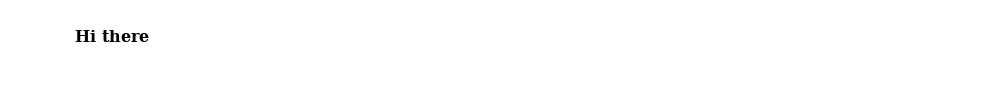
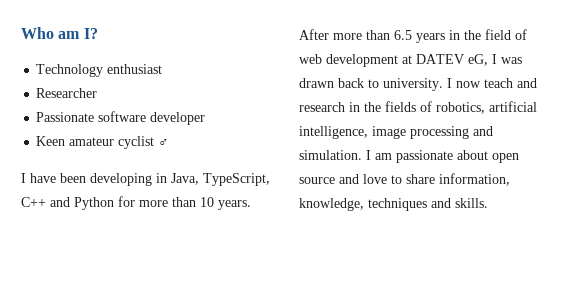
- Hi there
+ Who am I?
+ Technology enthusiast
+ Researcher
+ Passionate software developer
+ Keen amateur cyclist ♂
+ I have been developing in Java, TypeScript, C++ and Python for more than 10 years. After more than 6.5 years in the field of web development at DATEV eG, I was drawn back to university. I now teach and research in the fields of robotics, artificial intelligence, image processing and simulation. I am passionate about open source and love to share information, knowledge, techniques and skills.

